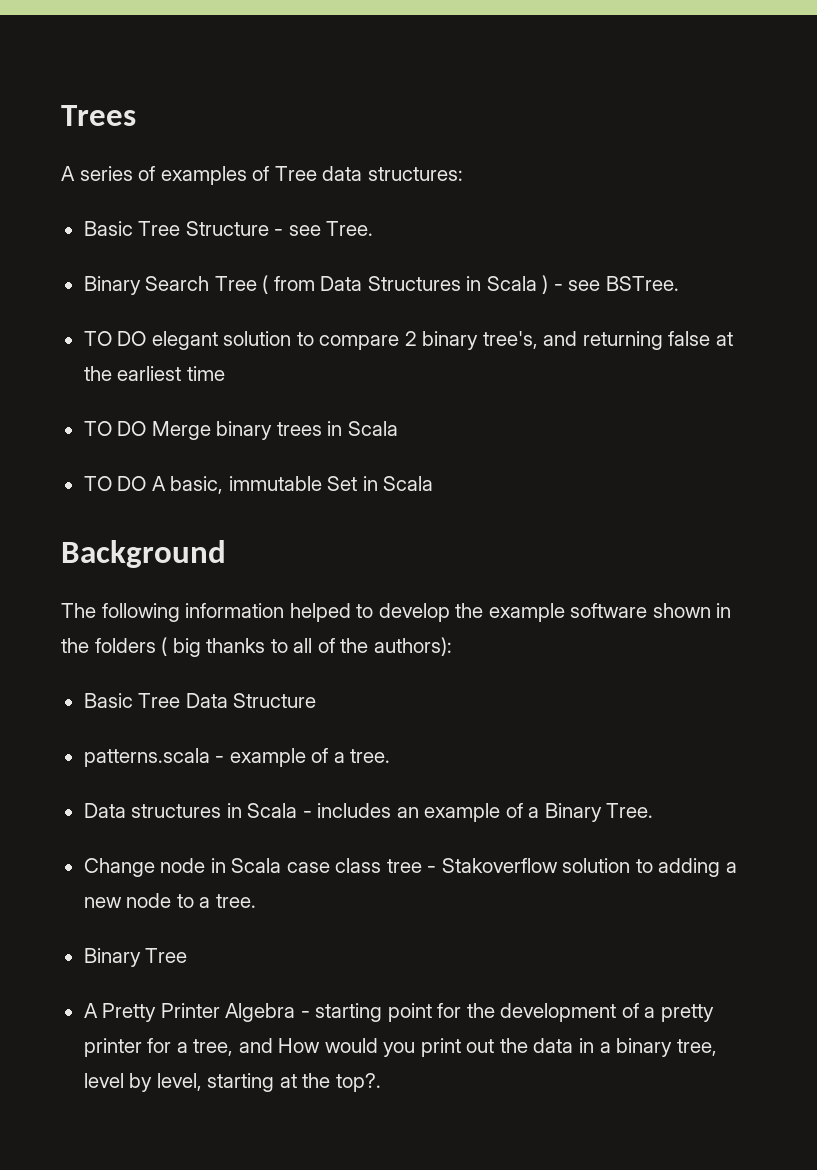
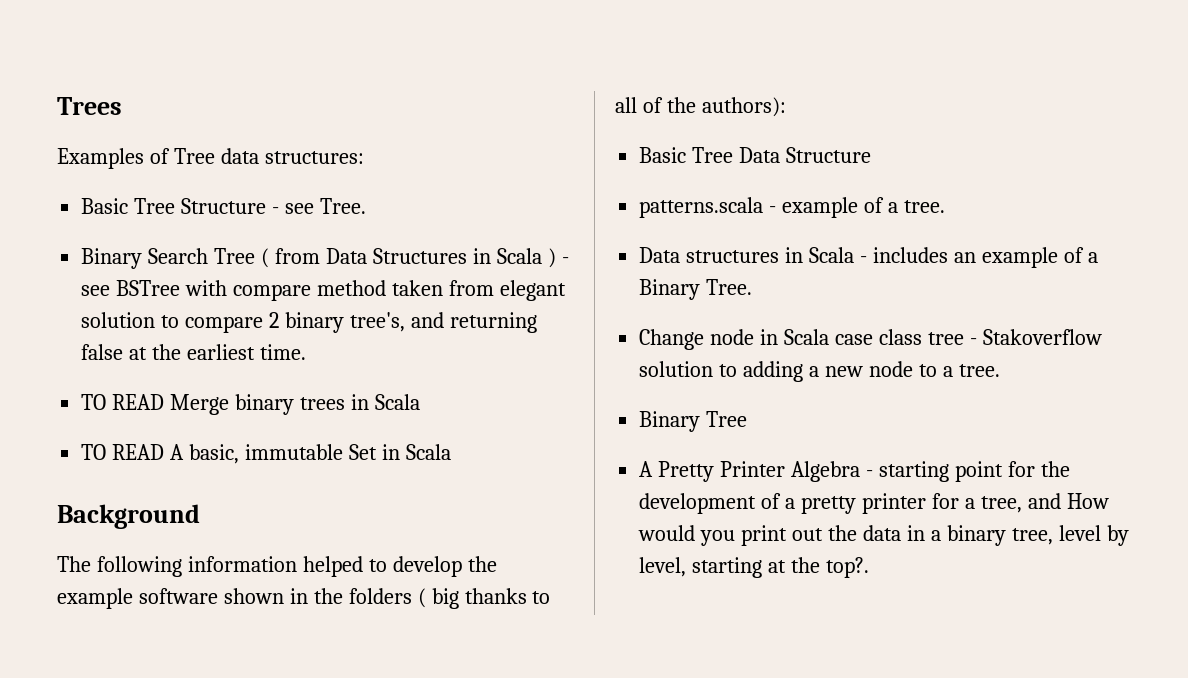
- A series of examples of Tree data structures:
+ Examples of Tree data structures:
- Binary Search Tree ( from Data Structures in Scala ) - see BSTree.
- TO DO elegant solution to compare 2 binary tree's, and returning false at the earliest time
- TO DO Merge binary trees in Scala
+ Binary Search Tree ( from Data Structures in Scala ) - see BSTree with compare method taken from elegant solution to compare 2 binary tree's, and returning false at the earliest time.
+ TO READ Merge binary trees in Scala
- TO DO A basic, immutable Set in Scala
+ TO READ A basic, immutable Set in Scala

